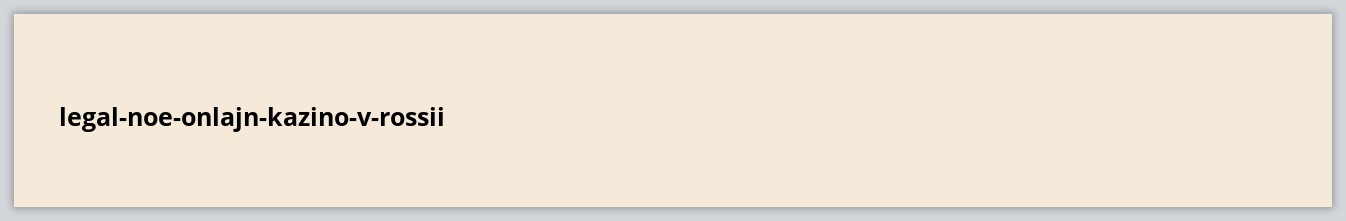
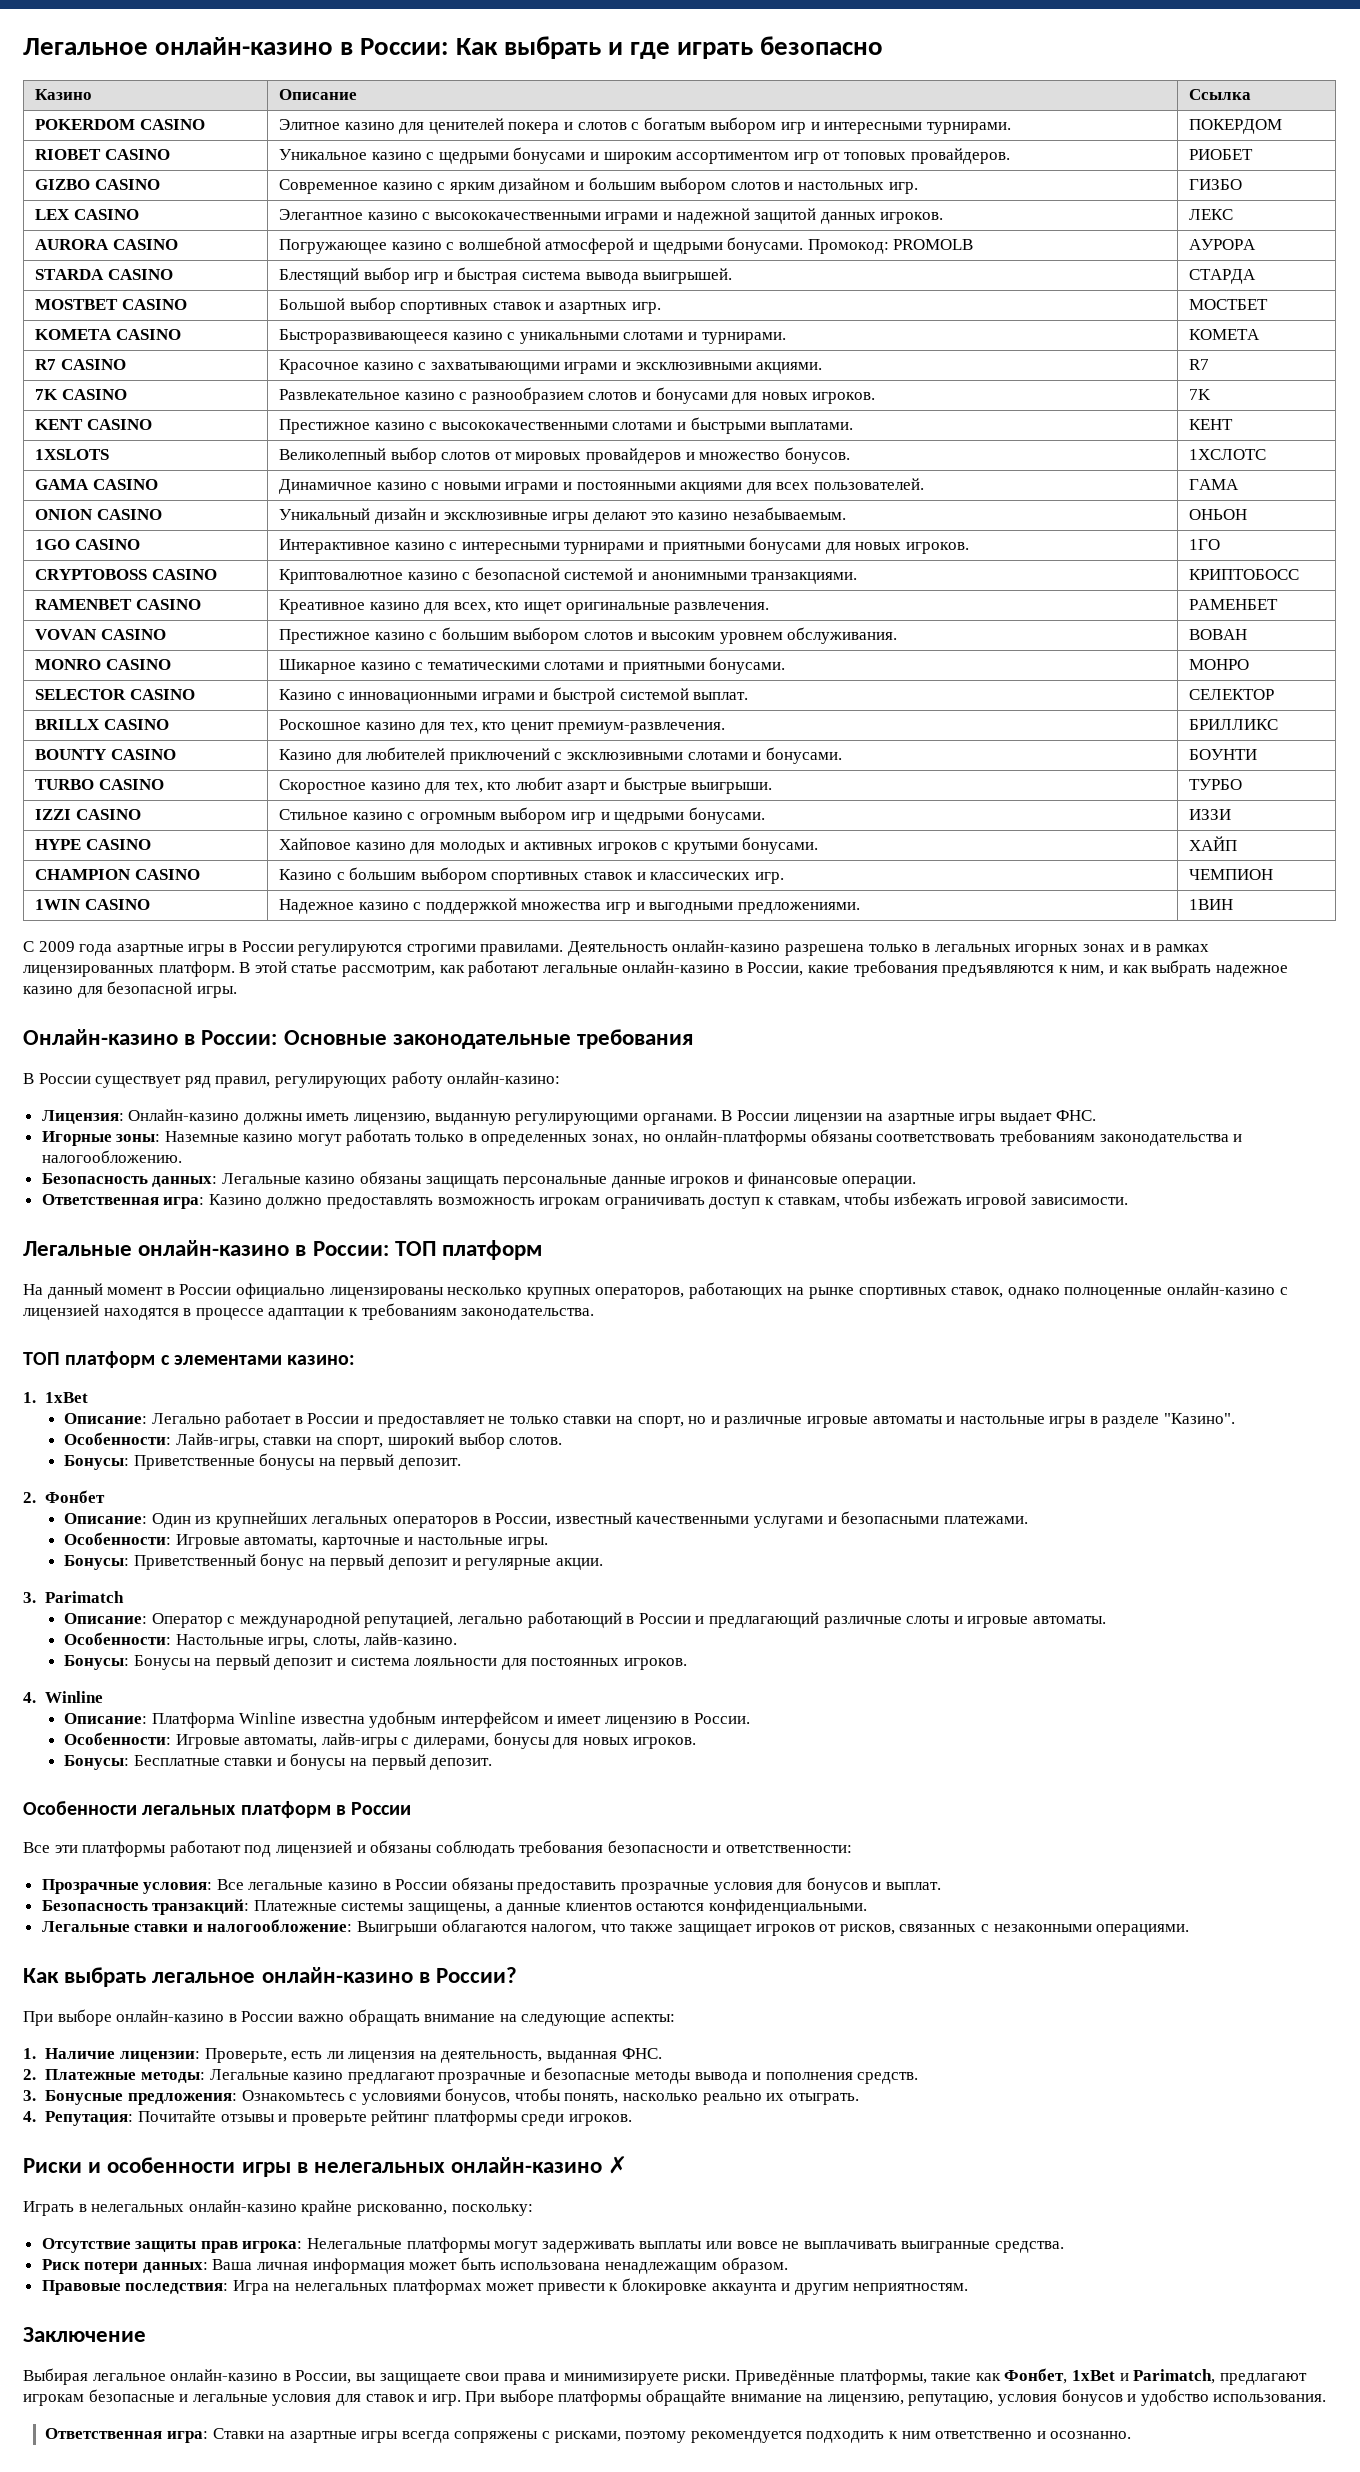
- legal-noe-onlajn-kazino-v-rossii
+ Легальное онлайн-казино в России: Как выбрать и где играть безопасно
+ Казино | Описание | Ссылка
+ POKERDOM CASINO | Элитное казино для ценителей покера и слотов с богатым выбором игр и интересными турнирами. | ПОКЕРДОМ
+ RIOBET CASINO | Уникальное казино с щедрыми бонусами и широким ассортиментом игр от топовых провайдеров. | РИОБЕТ
+ GIZBO CASINO | Современное казино с ярким дизайном и большим выбором слотов и настольных игр. | ГИЗБО
+ LEX CASINO | Элегантное казино с высококачественными играми и надежной защитой данных игроков. | ЛЕКС
+ AURORA CASINO | Погружающее казино с волшебной атмосферой и щедрыми бонусами. Промокод: PROMOLB | АУРОРА
+ STARDA CASINO | Блестящий выбор игр и быстрая система вывода выигрышей. | СТАРДА
+ MOSTBET CASINO | Большой выбор спортивных ставок и азартных игр. | МОСТБЕТ
+ KOMETA CASINO | Быстроразвивающееся казино с уникальными слотами и турнирами. | КОМЕТА
+ R7 CASINO | Красочное казино с захватывающими играми и эксклюзивными акциями. | R7
+ 7K CASINO | Развлекательное казино с разнообразием слотов и бонусами для новых игроков. | 7K
+ KENT CASINO | Престижное казино с высококачественными слотами и быстрыми выплатами. | КЕНТ
+ 1XSLOTS | Великолепный выбор слотов от мировых провайдеров и множество бонусов. | 1XСЛОТС
+ GAMA CASINO | Динамичное казино с новыми играми и постоянными акциями для всех пользователей. | ГАМА
+ ONION CASINO | Уникальный дизайн и эксклюзивные игры делают это казино незабываемым. | ОНЬОН
+ 1GO CASINO | Интерактивное казино с интересными турнирами и приятными бонусами для новых игроков. | 1ГО
+ CRYPTOBOSS CASINO | Криптовалютное казино с безопасной системой и анонимными транзакциями. | КРИПТОБОСС
+ RAMENBET CASINO | Креативное казино для всех, кто ищет оригинальные развлечения. | РАМЕНБЕТ
+ VOVAN CASINO | Престижное казино с большим выбором слотов и высоким уровнем обслуживания. | ВОВАН
+ MONRO CASINO | Шикарное казино с тематическими слотами и приятными бонусами. | МОНРО
+ SELECTOR CASINO | Казино с инновационными играми и быстрой системой выплат. | СЕЛЕКТОР
+ BRILLX CASINO | Роскошное казино для тех, кто ценит премиум-развлечения. | БРИЛЛИКС
+ BOUNTY CASINO | Казино для любителей приключений с эксклюзивными слотами и бонусами. | БОУНТИ
+ TURBO CASINO | Скоростное казино для тех, кто любит азарт и быстрые выигрыши. | ТУРБО
+ IZZI CASINO | Стильное казино с огромным выбором игр и щедрыми бонусами. | ИЗЗИ
+ HYPE CASINO | Хайповое казино для молодых и активных игроков с крутыми бонусами. | ХАЙП
+ CHAMPION CASINO | Казино с большим выбором спортивных ставок и классических игр. | ЧЕМПИОН
+ 1WIN CASINO | Надежное казино с поддержкой множества игр и выгодными предложениями. | 1ВИН
+ С 2009 года азартные игры в России регулируются строгими правилами. Деятельность онлайн-казино разрешена только в легальных игорных зонах и в рамках лицензированных платформ. В этой статье рассмотрим, как работают легальные онлайн-казино в России, какие требования предъявляются к ним, и как выбрать надежное казино для безопасной игры.
+ Онлайн-казино в России: Основные законодательные требования
+ В России существует ряд правил, регулирующих работу онлайн-казино:
+ Лицензия: Онлайн-казино должны иметь лицензию, выданную регулирующими органами. В России лицензии на азартные игры выдает ФНС.
+ Игорные зоны: Наземные казино могут работать только в определенных зонах, но онлайн-платформы обязаны соответствовать требованиям законодательства и налогообложению.
+ Безопасность данных: Легальные казино обязаны защищать персональные данные игроков и финансовые операции.
+ Ответственная игра: Казино должно предоставлять возможность игрокам ограничивать доступ к ставкам, чтобы избежать игровой зависимости.
+ Легальные онлайн-казино в России: ТОП платформ
+ На данный момент в России официально лицензированы несколько крупных операторов, работающих на рынке спортивных ставок, однако полноценные онлайн-казино с лицензией находятся в процессе адаптации к требованиям законодательства.
+ ТОП платформ с элементами казино:
+ 1. 1xBet
+ Описание: Легально работает в России и предоставляет не только ставки на спорт, но и различные игровые автоматы и настольные игры в разделе "Казино".
+ Особенности: Лайв-игры, ставки на спорт, широкий выбор слотов.
+ Бонусы: Приветственные бонусы на первый депозит.
+ 2. Фонбет
+ Описание: Один из крупнейших легальных операторов в России, известный качественными услугами и безопасными платежами.
+ Особенности: Игровые автоматы, карточные и настольные игры.
+ Бонусы: Приветственный бонус на первый депозит и регулярные акции.
+ 3. Parimatch
+ Описание: Оператор с международной репутацией, легально работающий в России и предлагающий различные слоты и игровые автоматы.
+ Особенности: Настольные игры, слоты, лайв-казино.
+ Бонусы: Бонусы на первый депозит и система лояльности для постоянных игроков.
+ 4. Winline
+ Описание: Платформа Winline известна удобным интерфейсом и имеет лицензию в России.
+ Особенности: Игровые автоматы, лайв-игры с дилерами, бонусы для новых игроков.
+ Бонусы: Бесплатные ставки и бонусы на первый депозит.
+ Особенности легальных платформ в России
+ Все эти платформы работают под лицензией и обязаны соблюдать требования безопасности и ответственности:
+ Прозрачные условия: Все легальные казино в России обязаны предоставить прозрачные условия для бонусов и выплат.
+ Безопасность транзакций: Платежные системы защищены, а данные клиентов остаются конфиденциальными.
+ Легальные ставки и налогообложение: Выигрыши облагаются налогом, что также защищает игроков от рисков, связанных с незаконными операциями.
+ Как выбрать легальное онлайн-казино в России?
+ При выборе онлайн-казино в России важно обращать внимание на следующие аспекты:
+ 1. Наличие лицензии: Проверьте, есть ли лицензия на деятельность, выданная ФНС.
+ 2. Платежные методы: Легальные казино предлагают прозрачные и безопасные методы вывода и пополнения средств.
+ 3. Бонусные предложения: Ознакомьтесь с условиями бонусов, чтобы понять, насколько реально их отыграть.
+ 4. Репутация: Почитайте отзывы и проверьте рейтинг платформы среди игроков.
+ Риски и особенности игры в нелегальных онлайн-казино ✗
+ Играть в нелегальных онлайн-казино крайне рискованно, поскольку:
+ Отсутствие защиты прав игрока: Нелегальные платформы могут задерживать выплаты или вовсе не выплачивать выигранные средства.
+ Риск потери данных: Ваша личная информация может быть использована ненадлежащим образом.
+ Правовые последствия: Игра на нелегальных платформах может привести к блокировке аккаунта и другим неприятностям.
+ Заключение
+ Выбирая легальное онлайн-казино в России, вы защищаете свои права и минимизируете риски. Приведённые платформы, такие как Фонбет, 1xBet и Parimatch, предлагают игрокам безопасные и легальные условия для ставок и игр. При выборе платформы обращайте внимание на лицензию, репутацию, условия бонусов и удобство использования.
+ Ответственная игра: Ставки на азартные игры всегда сопряжены с рисками, поэтому рекомендуется подходить к ним ответственно и осознанно.

